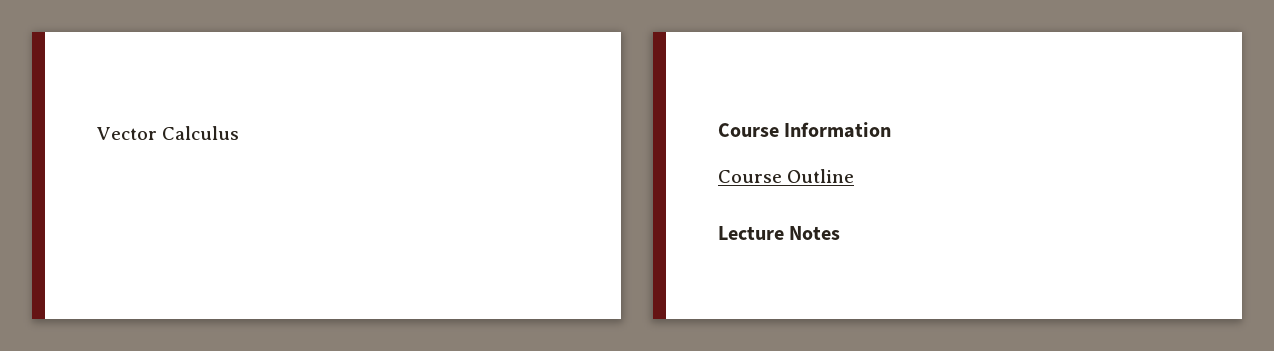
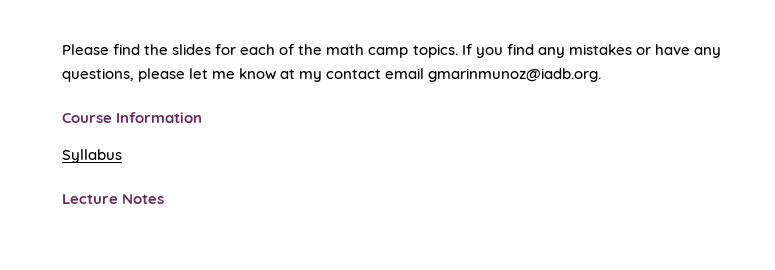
- Vector Calculus
+ Please find the slides for each of the math camp topics. If you find any mistakes or have any questions, please let me know at my contact email gmarinmunoz@iadb.org.
- Course Outline
+ Syllabus

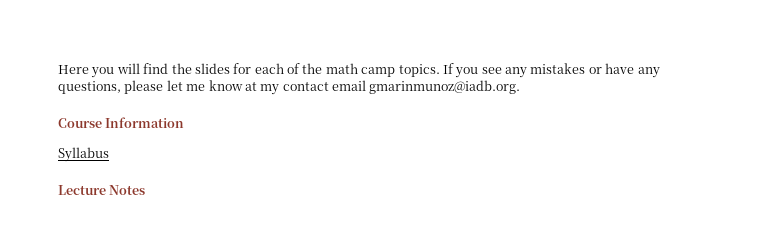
- Please find the slides for each of the math camp topics.
+ Here you will find the slides for each of the math camp topics.
- If you find any mistakes or have any questions, please let me know at my contact email gmarinmunoz@iadb.org.
+ If you see any mistakes or have any questions, please let me know at my contact email gmarinmunoz@iadb.org.

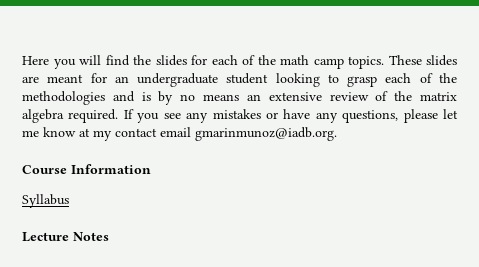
+ These slides are meant for an undergraduate student looking to grasp each of the methodologies and is by no means an extensive review of the matrix algebra required.

